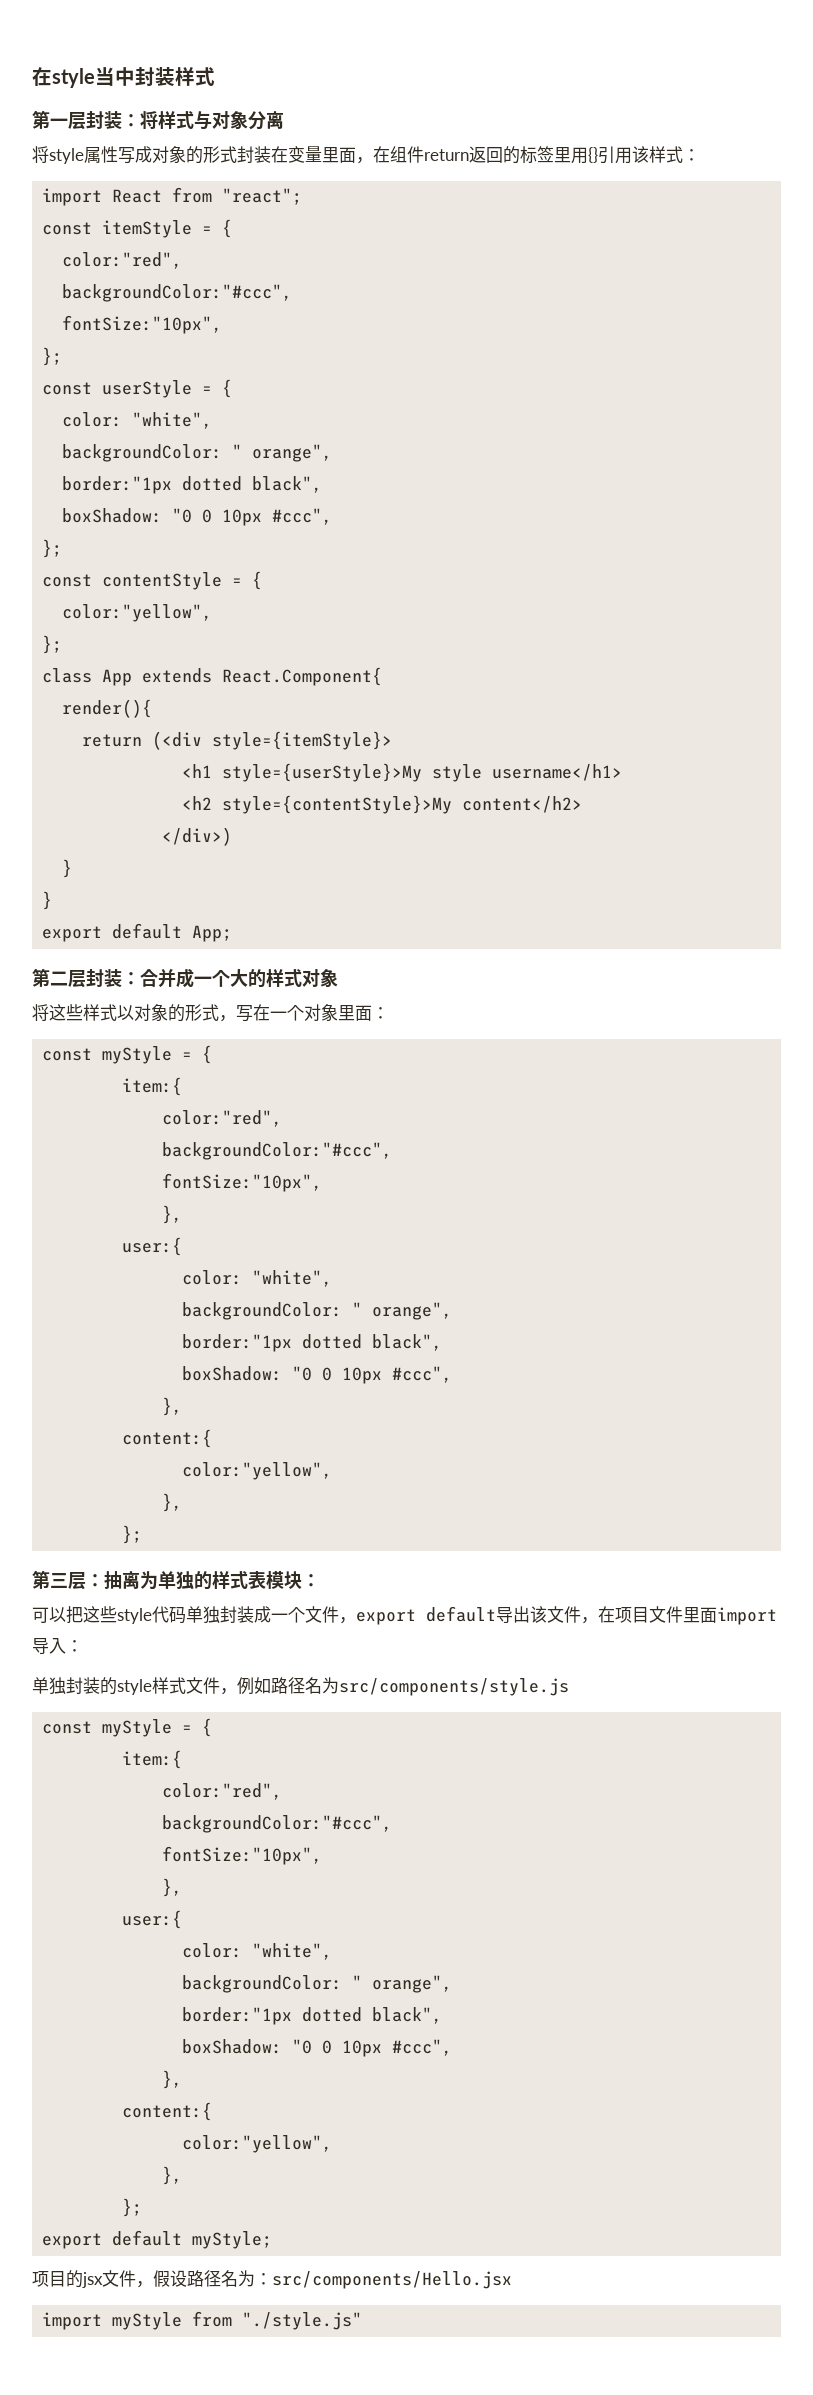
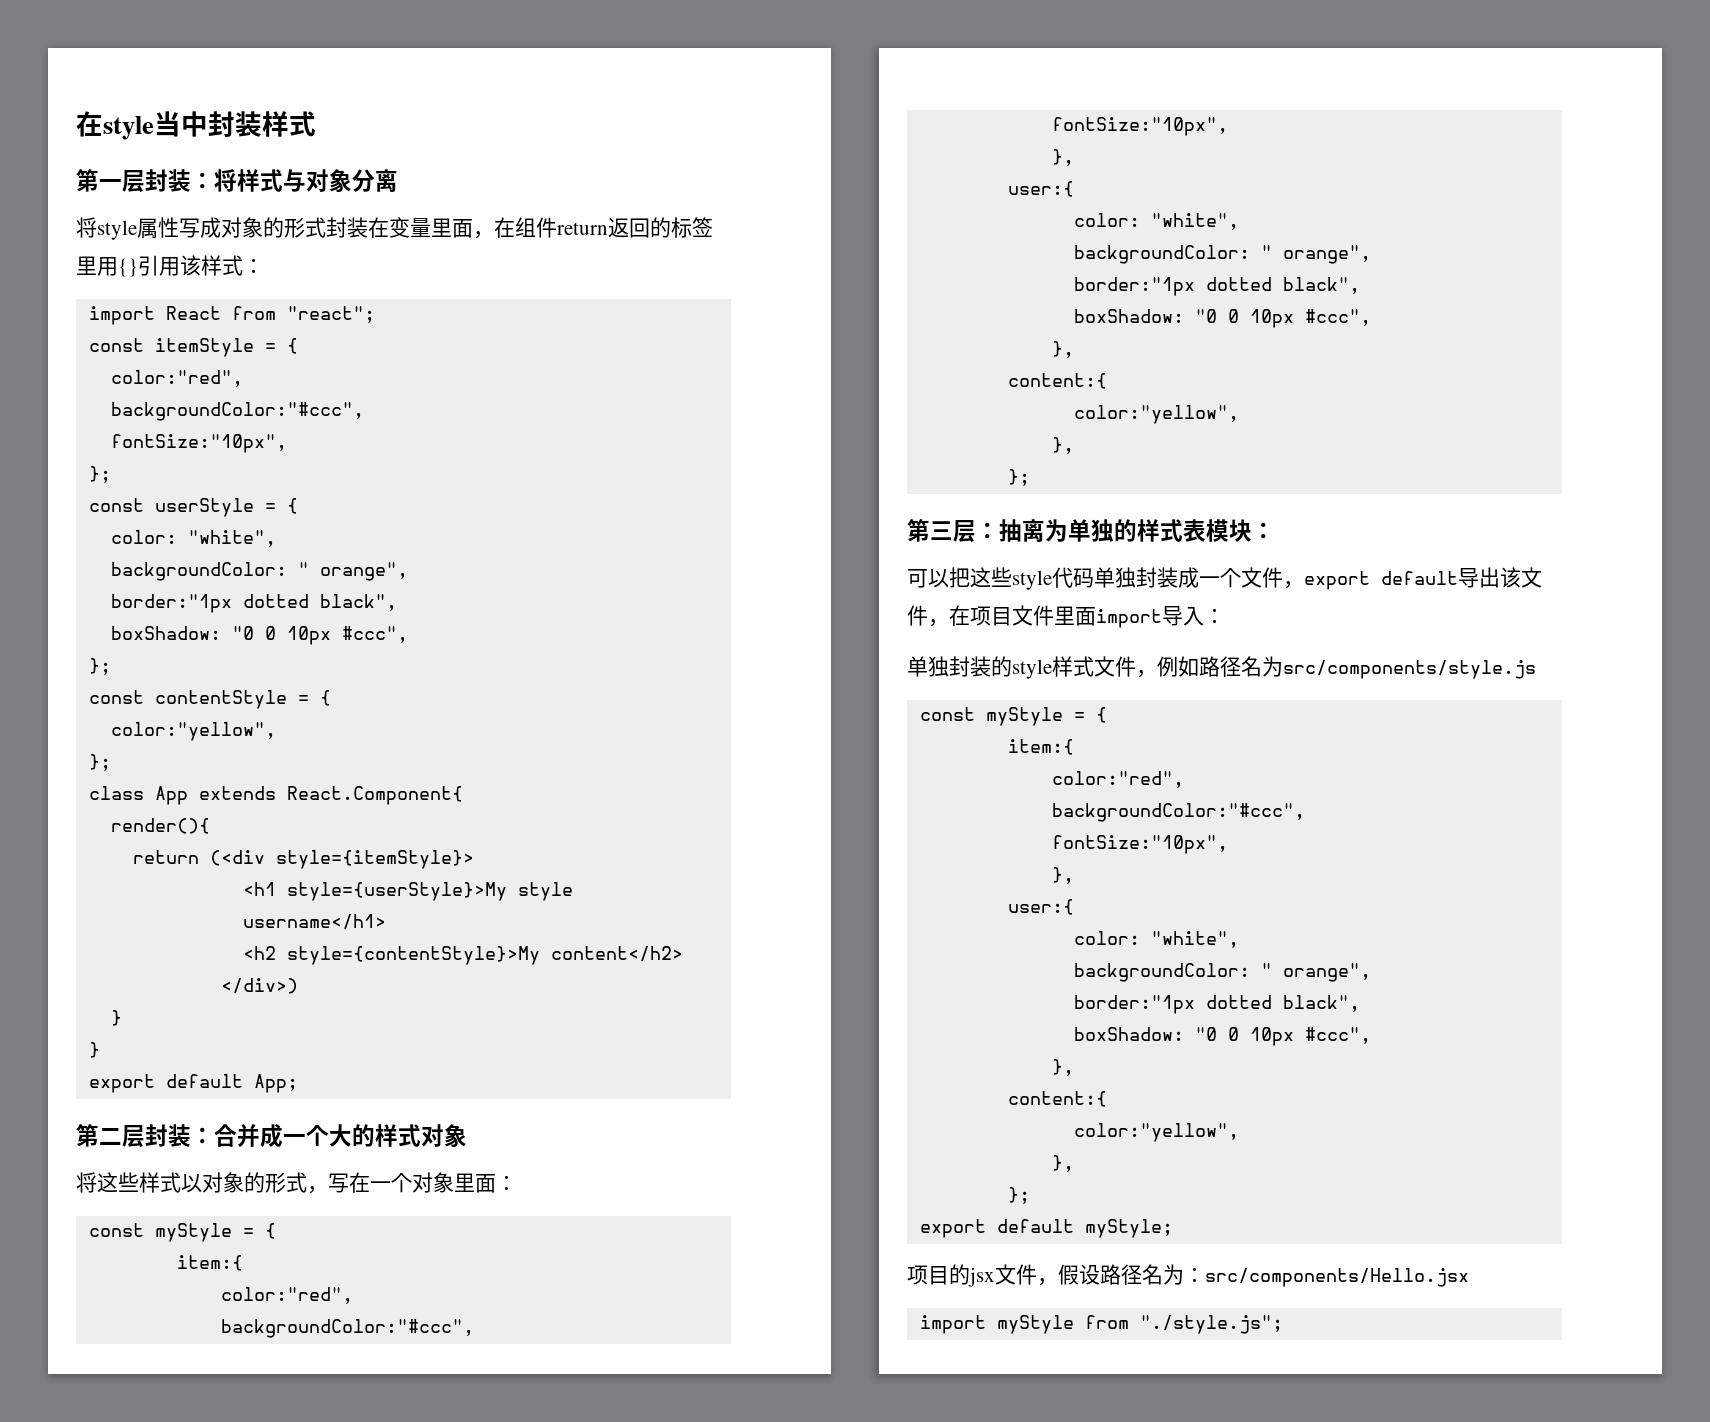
- import myStyle from "./style.js"
+ import myStyle from "./style.js";

